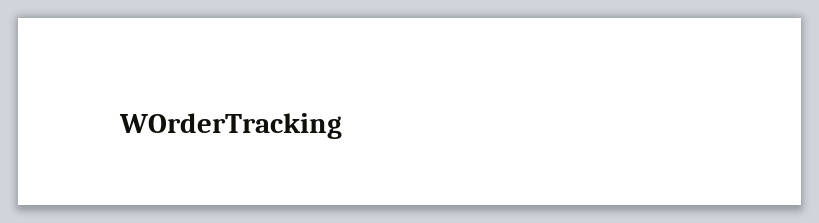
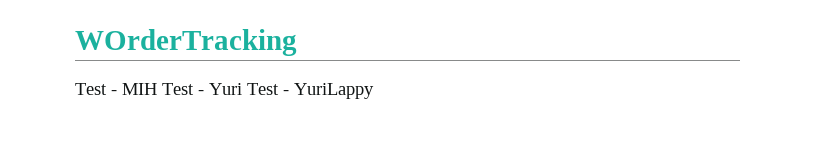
+ Test - MIH Test - Yuri Test - YuriLappy

